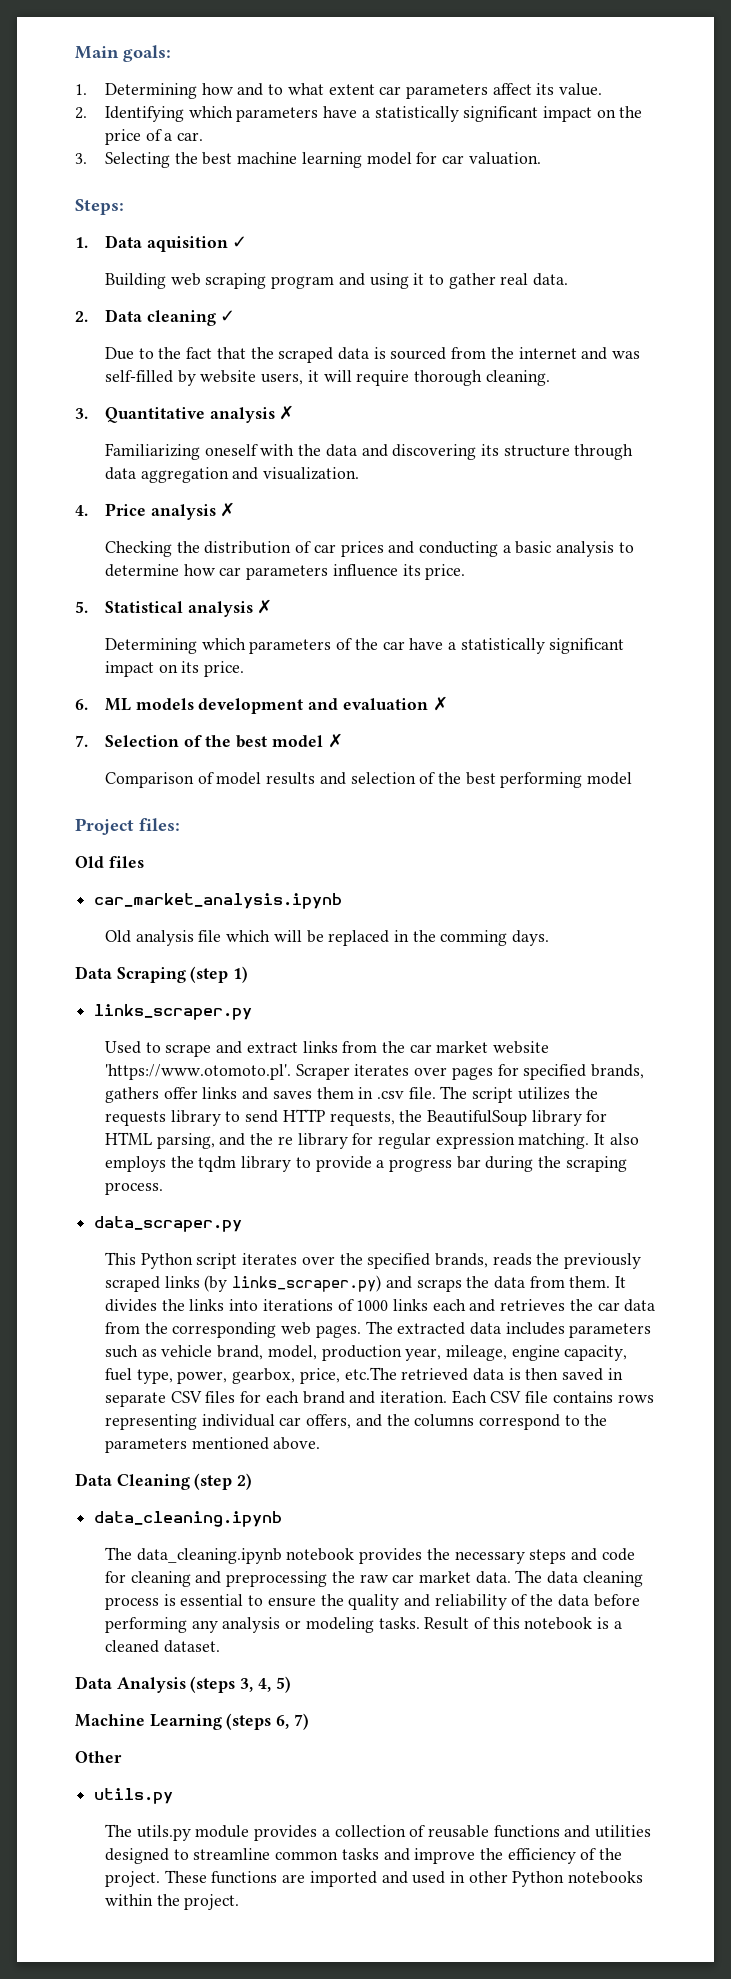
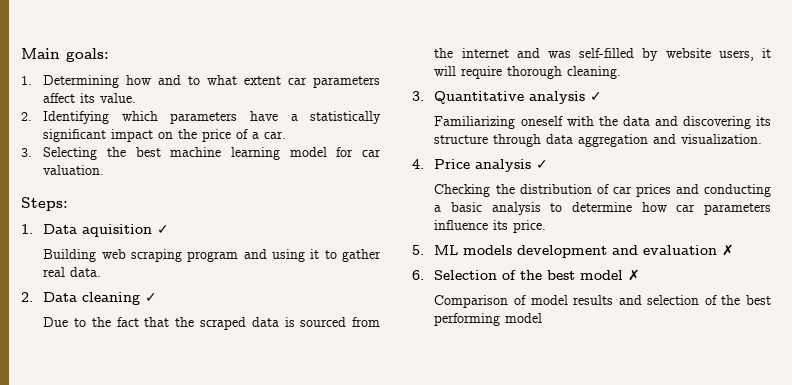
- 3. Quantitative analysis ✗
+ 3. Quantitative analysis ✓
- 4. Price analysis ✗
+ 4. Price analysis ✓
- 5. Statistical analysis ✗
- Determining which parameters of the car have a statistically significant impact on its price.
- 6. ML models development and evaluation ✗
+ 5. ML models development and evaluation ✗
- 7. Selection of the best model ✗
+ 6. Selection of the best model ✗
- Project files:
- Old files
- car_market_analysis.ipynb
- Old analysis file which will be replaced in the comming days.
- Data Scraping (step 1)
- links_scraper.py
- Used to scrape and extract links from the car market website 'https://www.otomoto.pl'. Scraper iterates over pages for specified brands, gathers offer links and saves them in .csv file. The script utilizes the requests library to send HTTP requests, the BeautifulSoup library for HTML parsing, and the re library for regular expression matching. It also employs the tqdm library to provide a progress bar during the scraping process.
- data_scraper.py
- This Python script iterates over the specified brands, reads the previously scraped links (by links_scraper.py) and scraps the data from them. It divides the links into iterations of 1000 links each and retrieves the car data from the corresponding web pages. The extracted data includes parameters such as vehicle brand, model, production year, mileage, engine capacity, fuel type, power, gearbox, price, etc.The retrieved data is then saved in separate CSV files for each brand and iteration. Each CSV file contains rows representing individual car offers, and the columns correspond to the parameters mentioned above.
- Data Cleaning (step 2)
- data_cleaning.ipynb
- The data_cleaning.ipynb notebook provides the necessary steps and code for cleaning and preprocessing the raw car market data. The data cleaning process is essential to ensure the quality and reliability of the data before performing any analysis or modeling tasks. Result of this notebook is a cleaned dataset.
- Data Analysis (steps 3, 4, 5)
- Machine Learning (steps 6, 7)
- Other
- utils.py
- The utils.py module provides a collection of reusable functions and utilities designed to streamline common tasks and improve the efficiency of the project. These functions are imported and used in other Python notebooks within the project.

